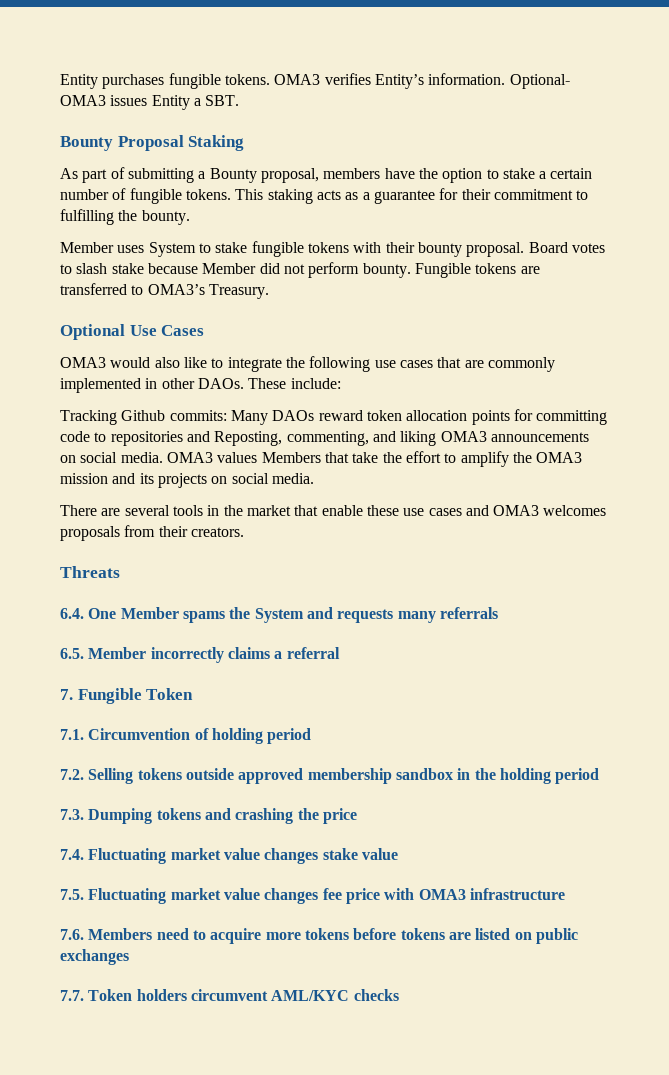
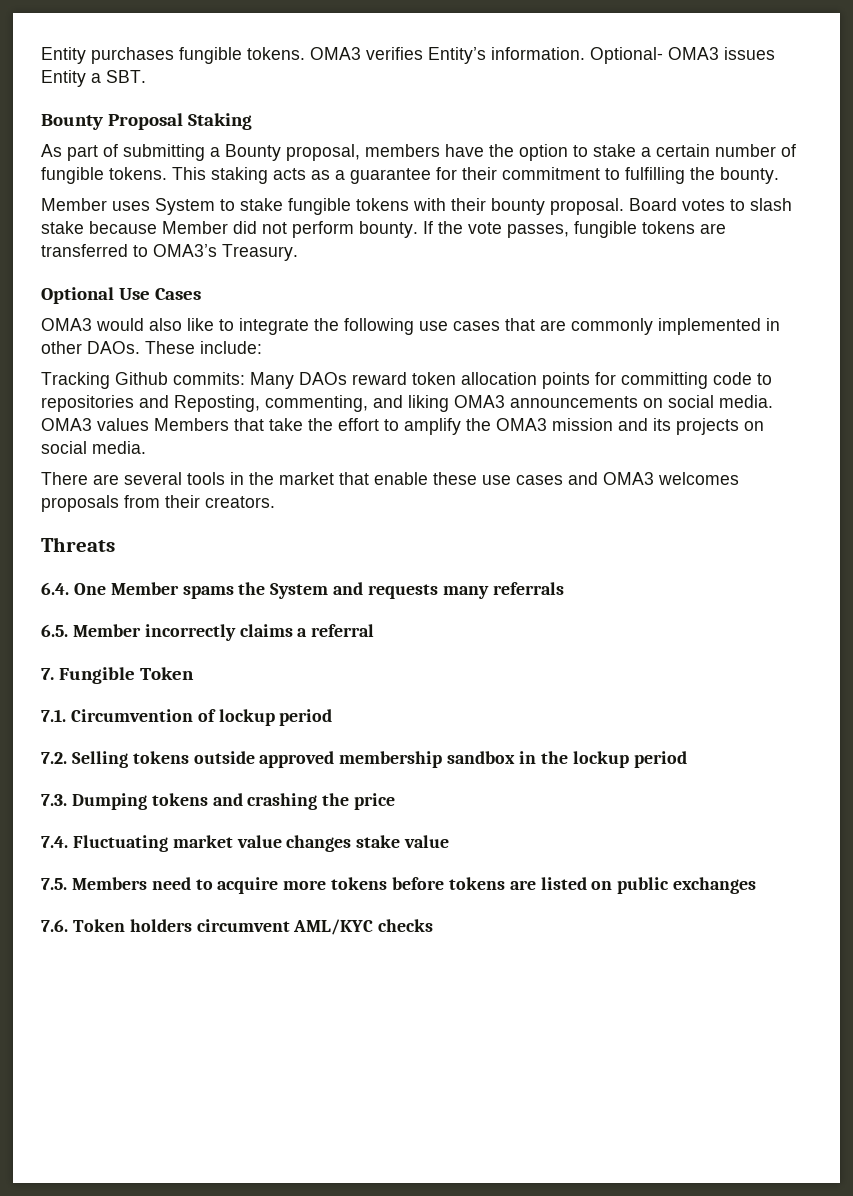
- Fungible tokens are transferred to OMA3’s Treasury.
+ If the vote passes, fungible tokens are transferred to OMA3’s Treasury.
- 7.1. Circumvention of holding period
+ 7.1. Circumvention of lockup period
- 7.2. Selling tokens outside approved membership sandbox in the holding period
+ 7.2. Selling tokens outside approved membership sandbox in the lockup period
- 7.5. Fluctuating market value changes fee price with OMA3 infrastructure
- 7.6. Members need to acquire more tokens before tokens are listed on public exchanges
+ 7.5. Members need to acquire more tokens before tokens are listed on public exchanges
- 7.7. Token holders circumvent AML/KYC checks
+ 7.6. Token holders circumvent AML/KYC checks

